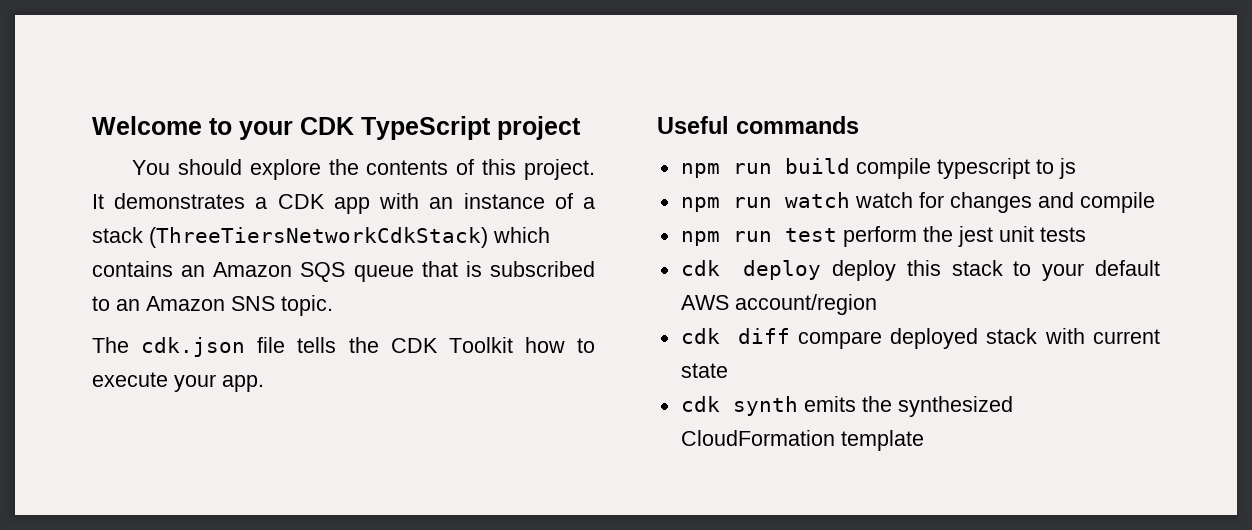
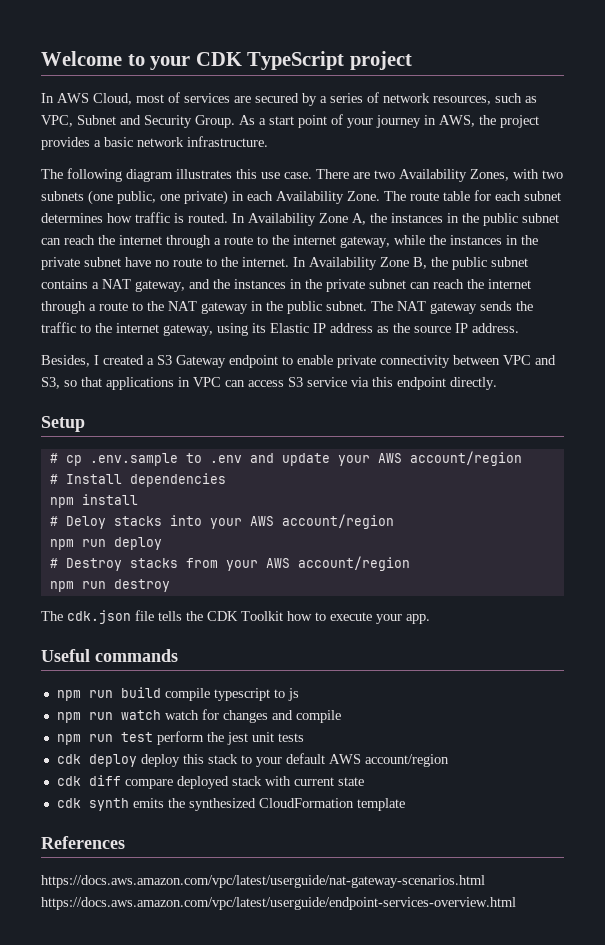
- You should explore the contents of this project. It demonstrates a CDK app with an instance of a stack (ThreeTiersNetworkCdkStack) which contains an Amazon SQS queue that is subscribed to an Amazon SNS topic.
+ In AWS Cloud, most of services are secured by a series of network resources, such as VPC, Subnet and Security Group. As a start point of your journey in AWS, the project provides a basic network infrastructure.
+ The following diagram illustrates this use case. There are two Availability Zones, with two subnets (one public, one private) in each Availability Zone. The route table for each subnet determines how traffic is routed. In Availability Zone A, the instances in the public subnet can reach the internet through a route to the internet gateway, while the instances in the private subnet have no route to the internet. In Availability Zone B, the public subnet contains a NAT gateway, and the instances in the private subnet can reach the internet through a route to the NAT gateway in the public subnet. The NAT gateway sends the traffic to the internet gateway, using its Elastic IP address as the source IP address.
+ Besides, I created a S3 Gateway endpoint to enable private connectivity between VPC and S3, so that applications in VPC can access S3 service via this endpoint directly.
+ Setup
+ # cp .env.sample to .env and update your AWS account/region
+ # Install dependencies
+ npm install
+ # Deloy stacks into your AWS account/region
+ npm run deploy
+ # Destroy stacks from your AWS account/region
+ npm run destroy
+ References
+ https://docs.aws.amazon.com/vpc/latest/userguide/nat-gateway-scenarios.html https://docs.aws.amazon.com/vpc/latest/userguide/endpoint-services-overview.html

